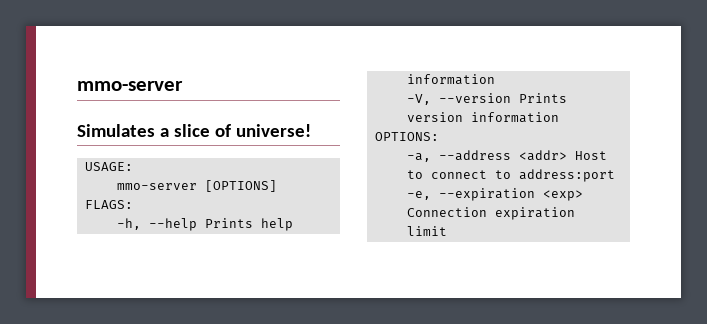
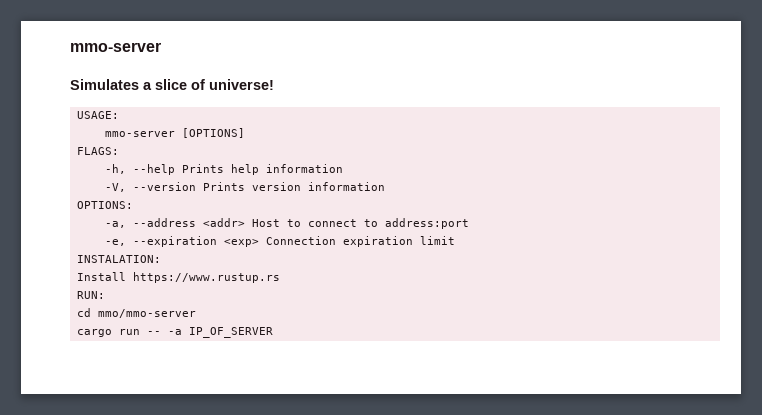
+ INSTALATION:
+ Install https://www.rustup.rs
+ RUN:
+ cd mmo/mmo-server
+ cargo run -- -a IP_OF_SERVER

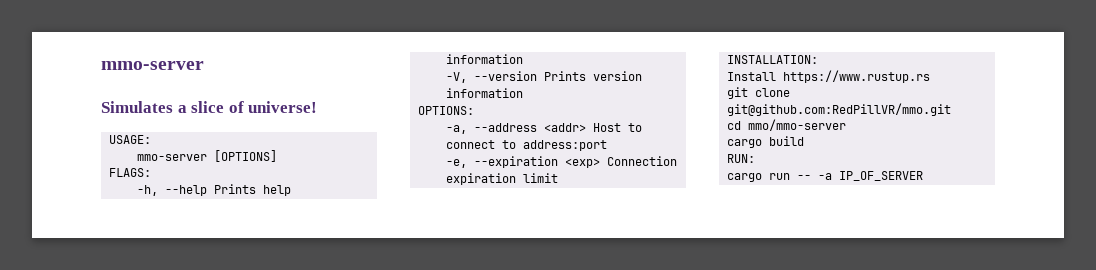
- INSTALATION:
+ INSTALLATION:
- RUN:
+ git clone git@github.com:RedPillVR/mmo.git
+ cargo build
+ RUN:

